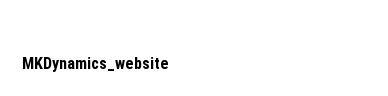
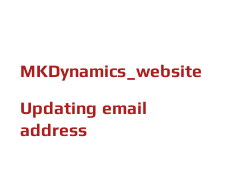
+ Updating email address

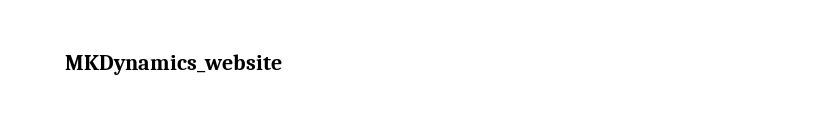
- Updating email address

